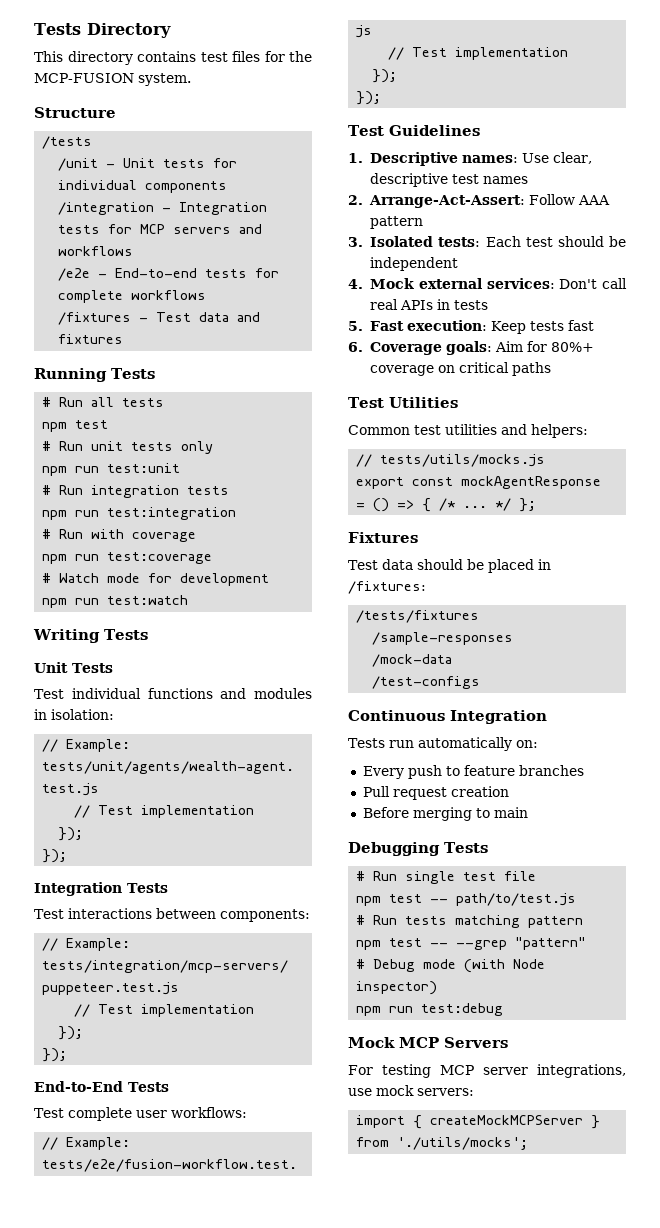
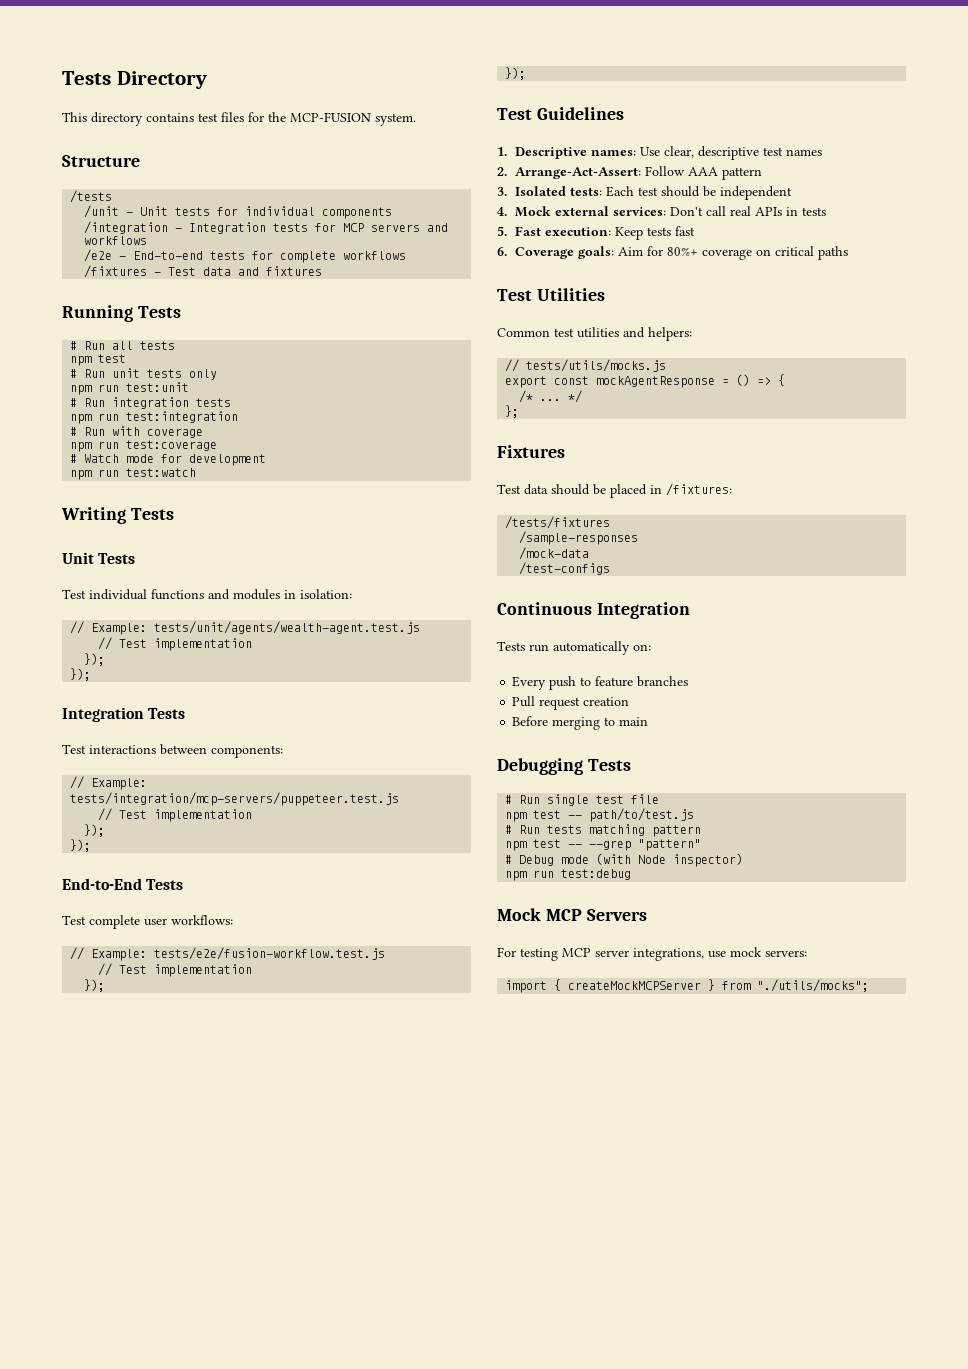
- export const mockAgentResponse = () => { /* ...
+ export const mockAgentResponse = () => {
+ /* ...
- */ };
+ */
+ };
- import { createMockMCPServer } from './utils/mocks';
+ import { createMockMCPServer } from "./utils/mocks";

